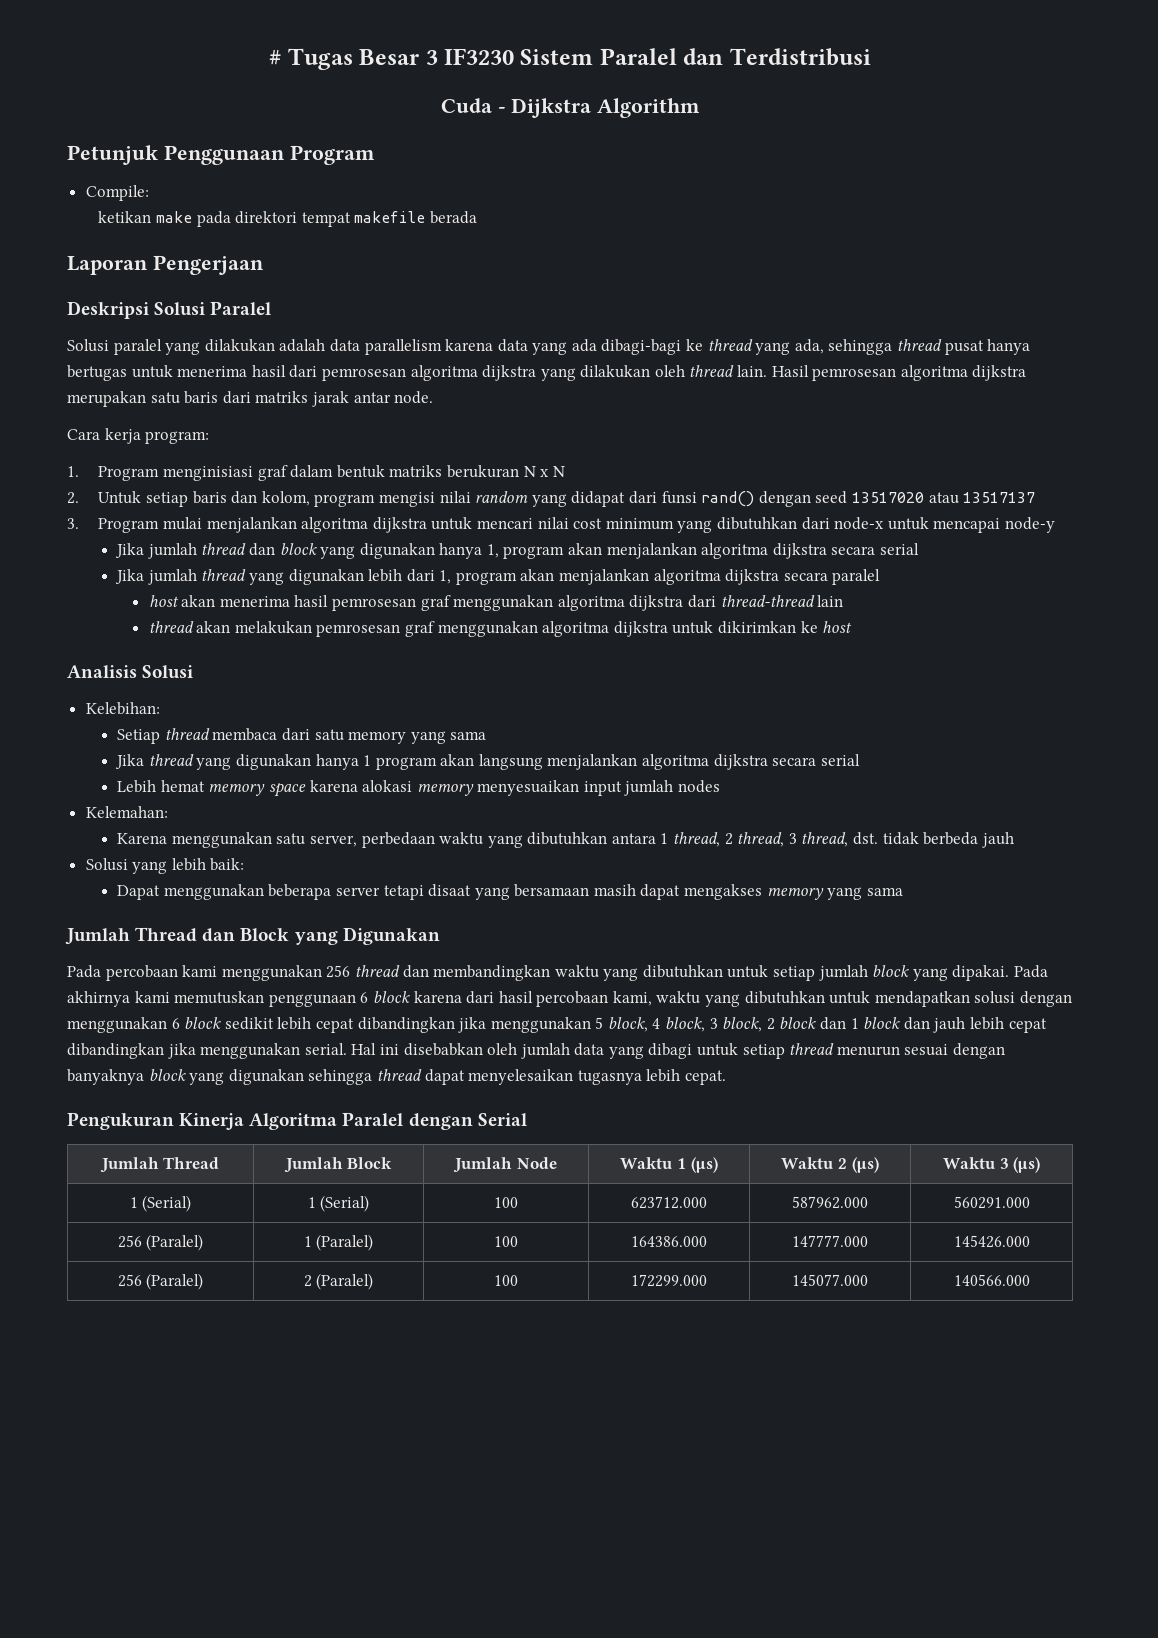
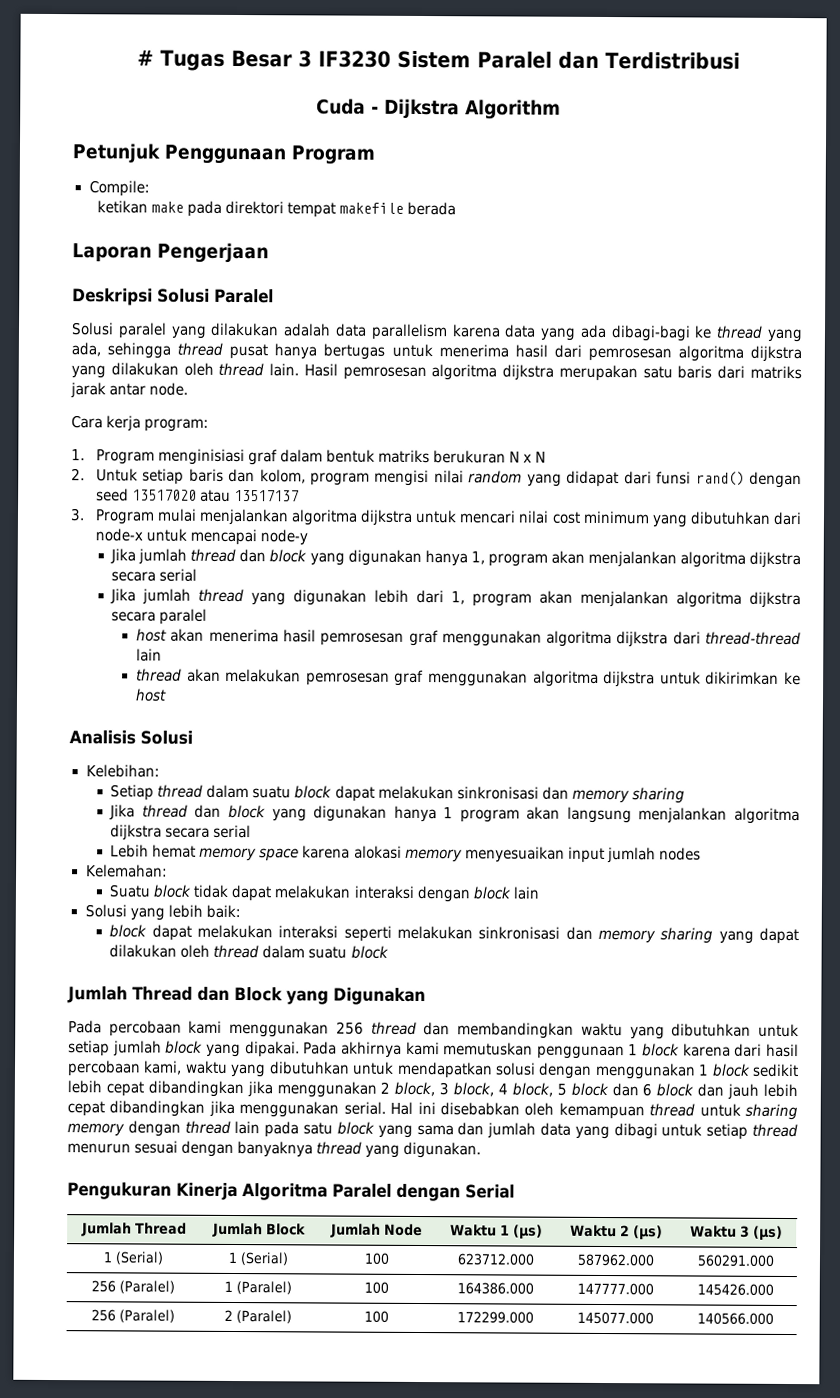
- Setiap thread membaca dari satu memory yang sama
+ Setiap thread dalam suatu block dapat melakukan sinkronisasi dan memory sharing
- Jika thread yang digunakan hanya 1 program akan langsung menjalankan algoritma dijkstra secara serial
+ Jika thread dan block yang digunakan hanya 1 program akan langsung menjalankan algoritma dijkstra secara serial
- Karena menggunakan satu server, perbedaan waktu yang dibutuhkan antara 1 thread, 2 thread, 3 thread, dst. tidak berbeda jauh
+ Suatu block tidak dapat melakukan interaksi dengan block lain
  Solusi yang lebih baik:
- Dapat menggunakan beberapa server tetapi disaat yang bersamaan masih dapat mengakses memory yang sama
+ block dapat melakukan interaksi seperti melakukan sinkronisasi dan memory sharing yang dapat dilakukan oleh thread dalam suatu block
- Pada akhirnya kami memutuskan penggunaan 6 block karena dari hasil percobaan kami, waktu yang dibutuhkan untuk mendapatkan solusi dengan menggunakan 6 block sedikit lebih cepat dibandingkan jika menggunakan 5 block, 4 block, 3 block, 2 block dan 1 block dan jauh lebih cepat dibandingkan jika menggunakan serial.
+ Pada akhirnya kami memutuskan penggunaan 1 block karena dari hasil percobaan kami, waktu yang dibutuhkan untuk mendapatkan solusi dengan menggunakan 1 block sedikit lebih cepat dibandingkan jika menggunakan 2 block, 3 block, 4 block, 5 block dan 6 block dan jauh lebih cepat dibandingkan jika menggunakan serial.
- Hal ini disebabkan oleh jumlah data yang dibagi untuk setiap thread menurun sesuai dengan banyaknya block yang digunakan sehingga thread dapat menyelesaikan tugasnya lebih cepat.
+ Hal ini disebabkan oleh kemampuan thread untuk sharing memory dengan thread lain pada satu block yang sama dan jumlah data yang dibagi untuk setiap thread menurun sesuai dengan banyaknya thread yang digunakan.

